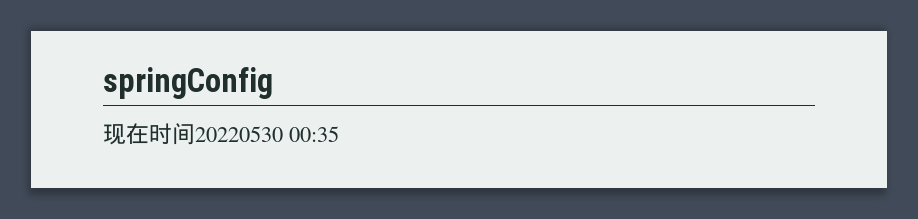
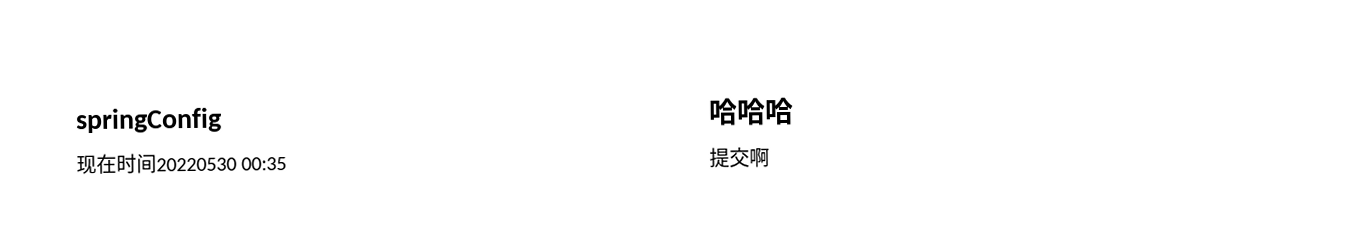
+ 哈哈哈
+ 提交啊

